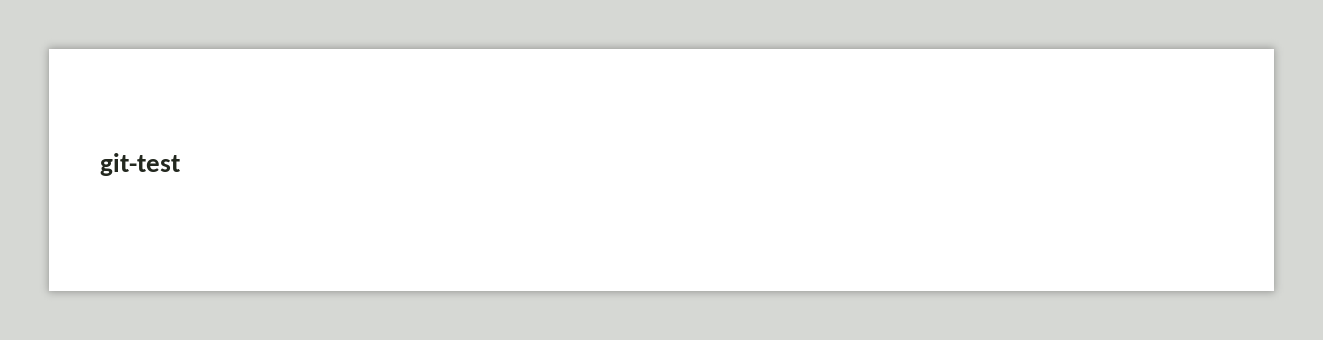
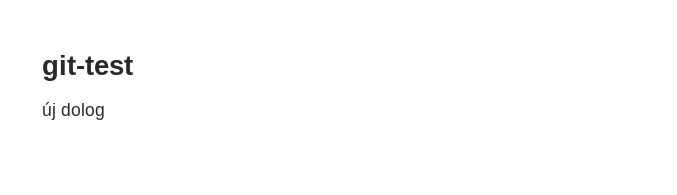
+ új dolog

